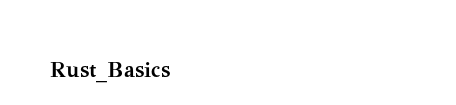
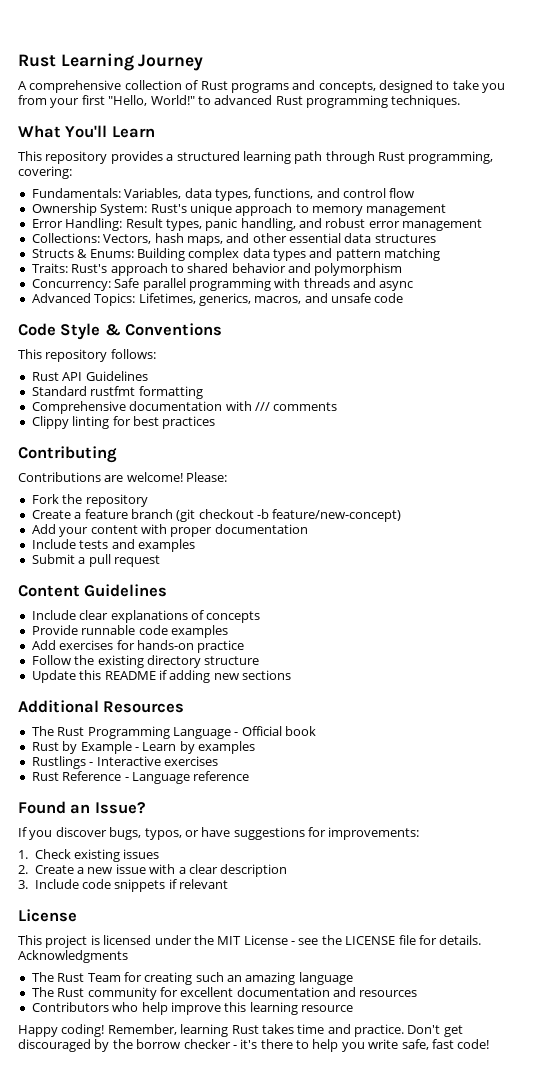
- Rust_Basics
+ Rust Learning Journey
+ A comprehensive collection of Rust programs and concepts, designed to take you from your first "Hello, World!" to advanced Rust programming techniques.
+ What You'll Learn
+ This repository provides a structured learning path through Rust programming, covering:
+ Fundamentals: Variables, data types, functions, and control flow
+ Ownership System: Rust's unique approach to memory management
+ Error Handling: Result types, panic handling, and robust error management
+ Collections: Vectors, hash maps, and other essential data structures
+ Structs & Enums: Building complex data types and pattern matching
+ Traits: Rust's approach to shared behavior and polymorphism
+ Concurrency: Safe parallel programming with threads and async
+ Advanced Topics: Lifetimes, generics, macros, and unsafe code
+ Code Style & Conventions
+ This repository follows:
+ Rust API Guidelines
+ Standard rustfmt formatting
+ Comprehensive documentation with /// comments
+ Clippy linting for best practices
+ Contributing
+ Contributions are welcome! Please:
+ Fork the repository
+ Create a feature branch (git checkout -b feature/new-concept)
+ Add your content with proper documentation
+ Include tests and examples
+ Submit a pull request
+ Content Guidelines
+ Include clear explanations of concepts
+ Provide runnable code examples
+ Add exercises for hands-on practice
+ Follow the existing directory structure
+ Update this README if adding new sections
+ Additional Resources
+ The Rust Programming Language - Official book
+ Rust by Example - Learn by examples
+ Rustlings - Interactive exercises
+ Rust Reference - Language reference
+ Found an Issue?
+ If you discover bugs, typos, or have suggestions for improvements:
+ 1. Check existing issues
+ 2. Create a new issue with a clear description
+ 3. Include code snippets if relevant
+ License
+ This project is licensed under the MIT License - see the LICENSE file for details. Acknowledgments
+ The Rust Team for creating such an amazing language
+ The Rust community for excellent documentation and resources
+ Contributors who help improve this learning resource
+ Happy coding! Remember, learning Rust takes time and practice. Don't get discouraged by the borrow checker - it's there to help you write safe, fast code!

